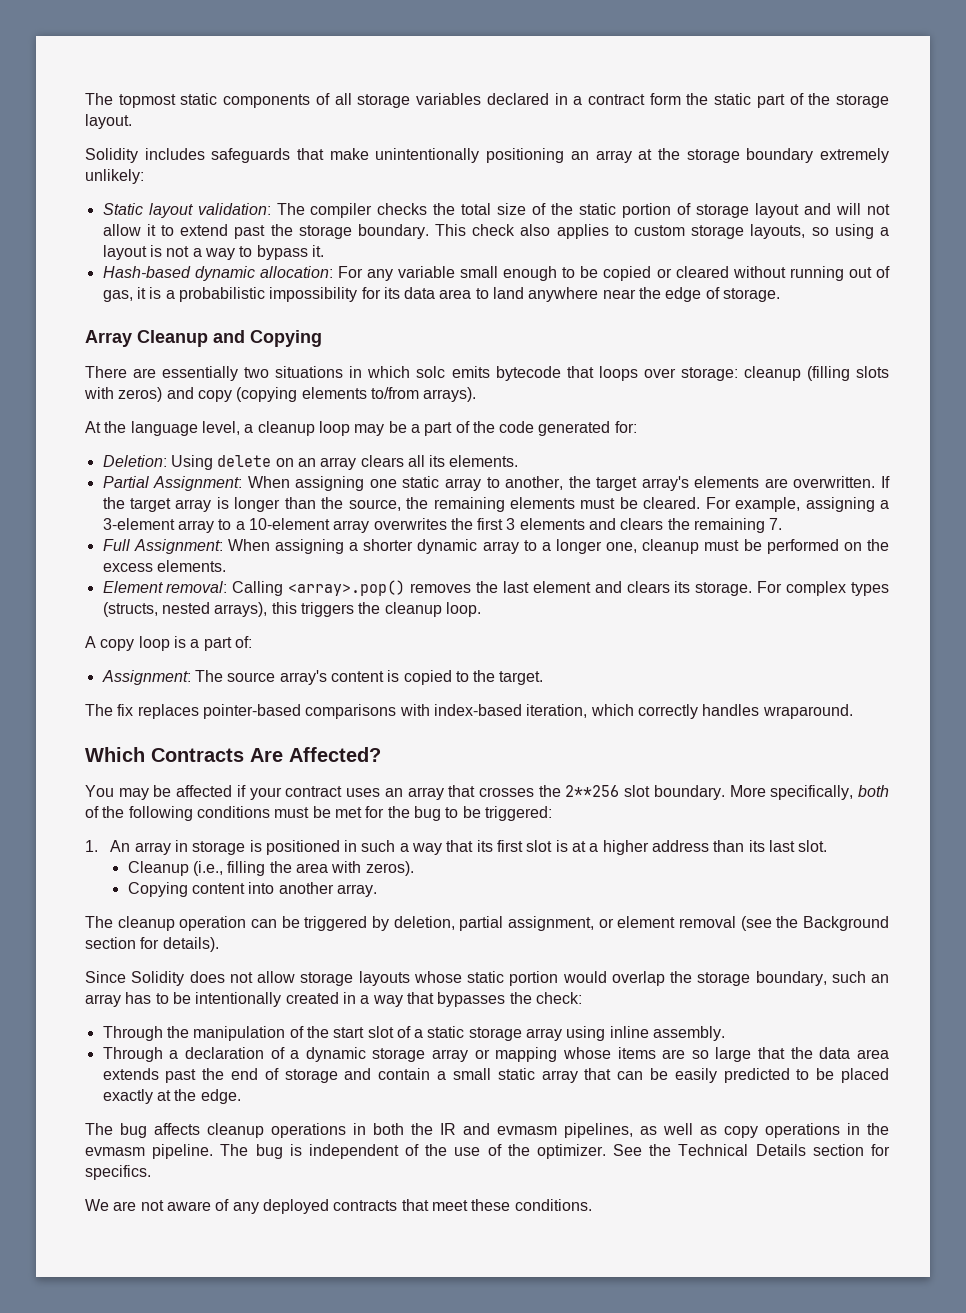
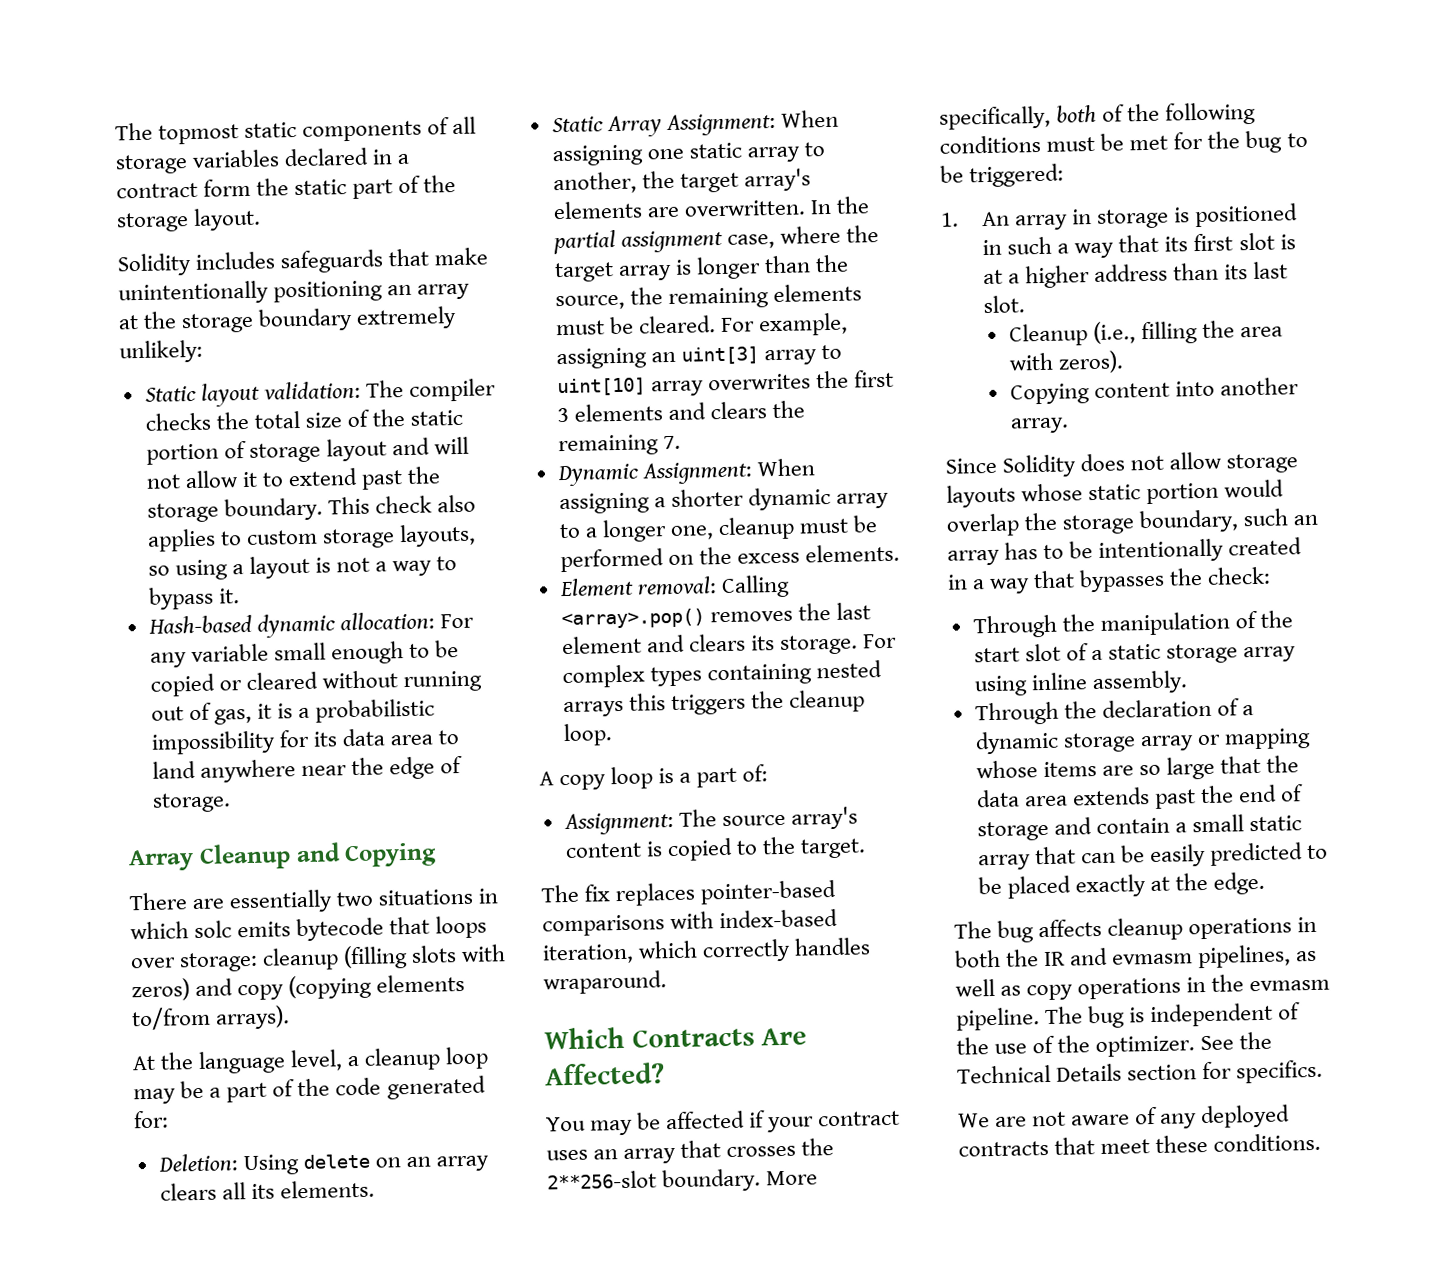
- Partial Assignment: When assigning one static array to another, the target array's elements are overwritten.
+ Static Array Assignment: When assigning one static array to another, the target array's elements are overwritten.
- If the target array is longer than the source, the remaining elements must be cleared.
+ In the partial assignment case, where the target array is longer than the source, the remaining elements must be cleared.
- For example, assigning a 3-element array to a 10-element array overwrites the first 3 elements and clears the remaining 7.
+ For example, assigning an uint[3] array to uint[10] array overwrites the first 3 elements and clears the remaining 7.
- Full Assignment: When assigning a shorter dynamic array to a longer one, cleanup must be performed on the excess elements.
+ Dynamic Assignment: When assigning a shorter dynamic array to a longer one, cleanup must be performed on the excess elements.
- For complex types (structs, nested arrays), this triggers the cleanup loop.
+ For complex types containing nested arrays this triggers the cleanup loop.
- You may be affected if your contract uses an array that crosses the 2**256 slot boundary.
+ You may be affected if your contract uses an array that crosses the 2**256-slot boundary.
- The cleanup operation can be triggered by deletion, partial assignment, or element removal (see the Background section for details).
- Through a declaration of a dynamic storage array or mapping whose items are so large that the data area extends past the end of storage and contain a small static array that can be easily predicted to be placed exactly at the edge.
+ Through the declaration of a dynamic storage array or mapping whose items are so large that the data area extends past the end of storage and contain a small static array that can be easily predicted to be placed exactly at the edge.

